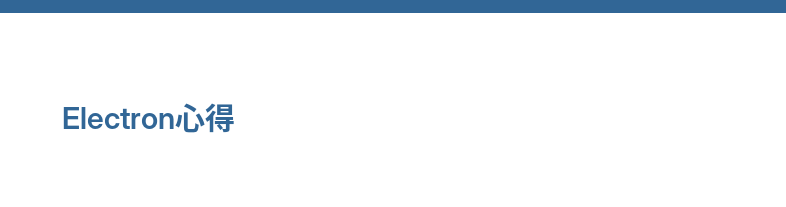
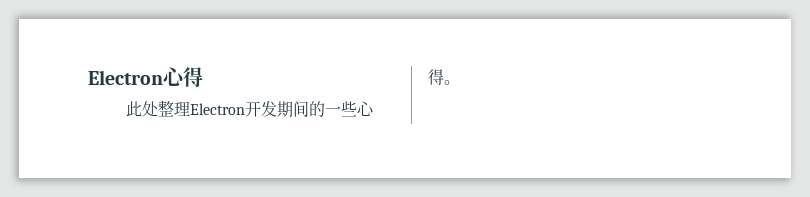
+ 此处整理Electron开发期间的一些心得。

